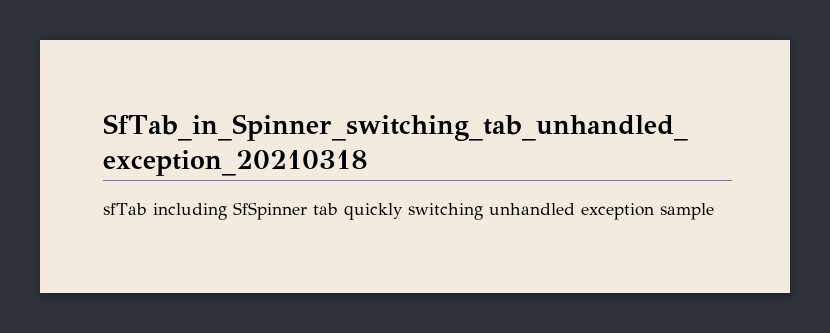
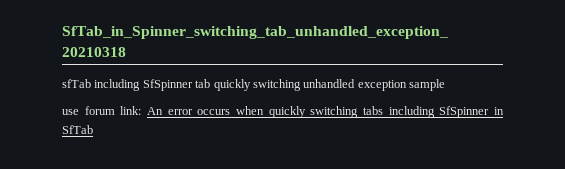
+ use forum link: An error occurs when quickly switching tabs including SfSpinner in SfTab

